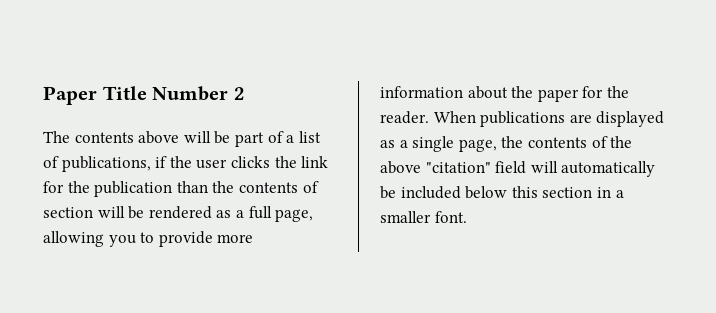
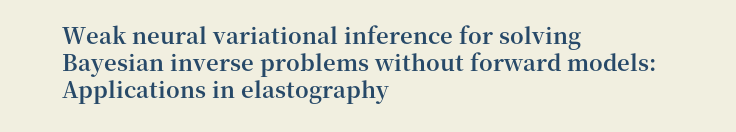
- Paper Title Number 2
- The contents above will be part of a list of publications, if the user clicks the link for the publication than the contents of section will be rendered as a full page, allowing you to provide more information about the paper for the reader. When publications are displayed as a single page, the contents of the above "citation" field will automatically be included below this section in a smaller font.
+ Weak neural variational inference for solving Bayesian inverse problems without forward models: Applications in elastography

